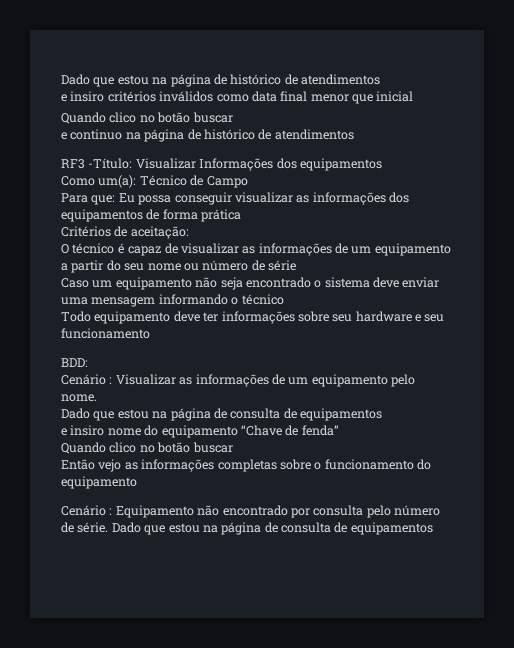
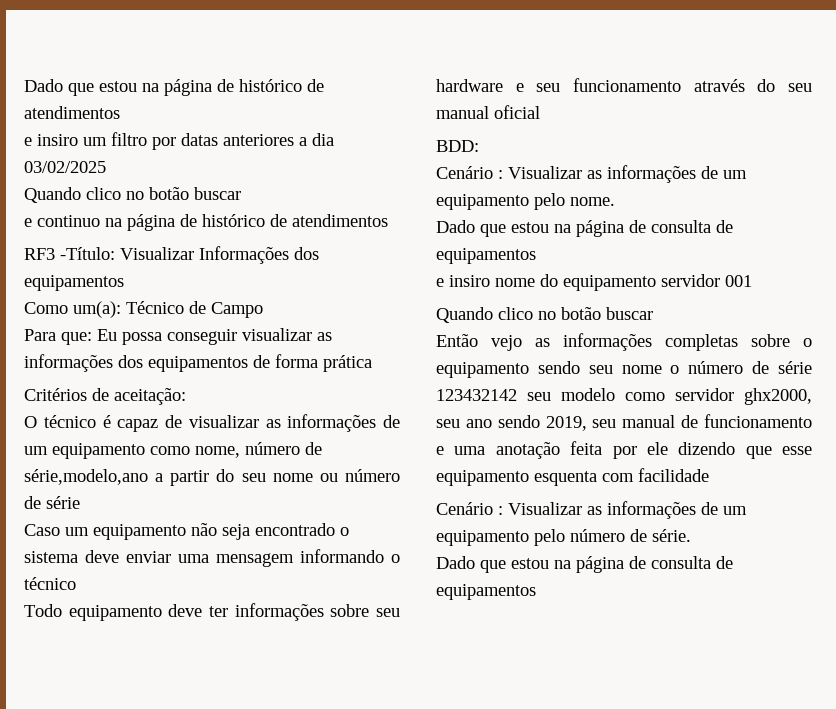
- e insiro critérios inválidos como data final menor que inicial
+ e insiro um filtro por datas anteriores a dia 03/02/2025
- O técnico é capaz de visualizar as informações de um equipamento a partir do seu nome ou número de série
+ O técnico é capaz de visualizar as informações de um equipamento como nome, número de série,modelo,ano a partir do seu nome ou número de série
- Todo equipamento deve ter informações sobre seu hardware e seu funcionamento
+ Todo equipamento deve ter informações sobre seu hardware e seu funcionamento através do seu manual oficial
- e insiro nome do equipamento “Chave de fenda”
+ e insiro nome do equipamento servidor 001
- Então vejo as informações completas sobre o funcionamento do equipamento
- Cenário : Equipamento não encontrado por consulta pelo número de série. Dado que estou na página de consulta de equipamentos
+ Então vejo as informações completas sobre o equipamento sendo seu nome o número de série 123432142 seu modelo como servidor ghx2000, seu ano sendo 2019, seu manual de funcionamento e uma anotação feita por ele dizendo que esse equipamento esquenta com facilidade
+ Cenário : Visualizar as informações de um equipamento pelo número de série.
+ Dado que estou na página de consulta de equipamentos

